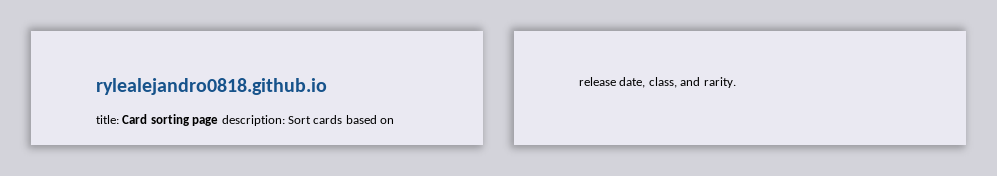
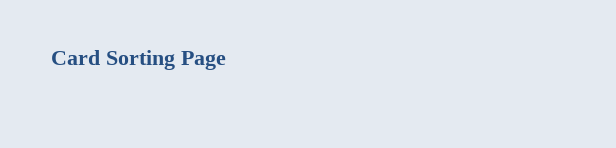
- rylealejandro0818.github.io
- title: Card sorting page description: Sort cards based on release date, class, and rarity.
+ Card Sorting Page

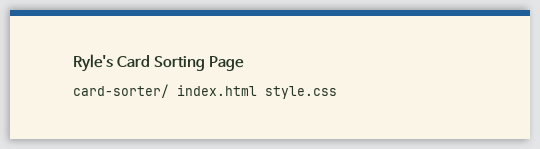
- Card Sorting Page
+ Ryle's Card Sorting Page
+ card-sorter/ index.html style.css

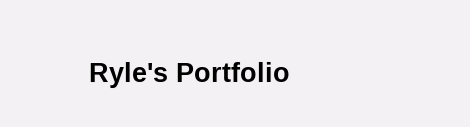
- Ryle's Card Sorting Page
- card-sorter/ index.html style.css
+ Ryle's Portfolio

